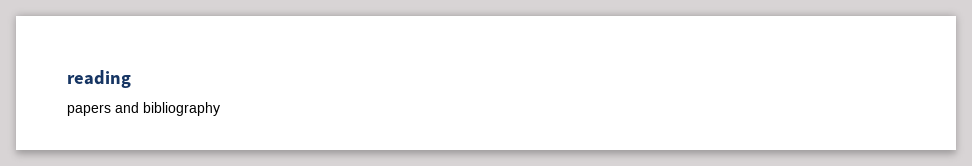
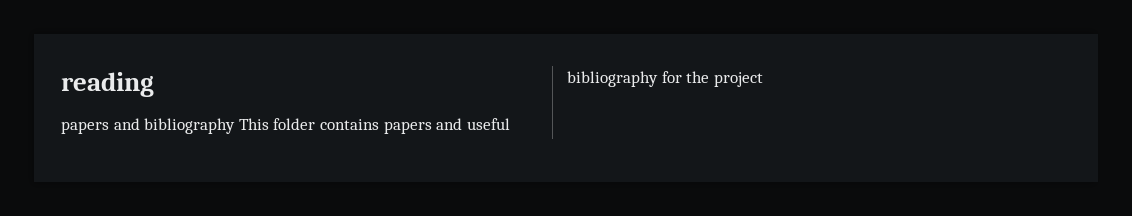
- papers and bibliography
+ papers and bibliography This folder contains papers and useful bibliography for the project

